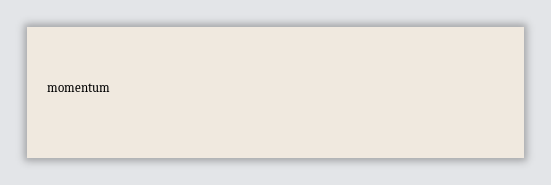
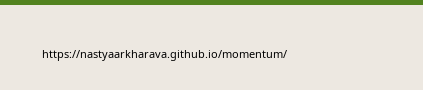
- momentum
+ https://nastyaarkharava.github.io/momentum/

